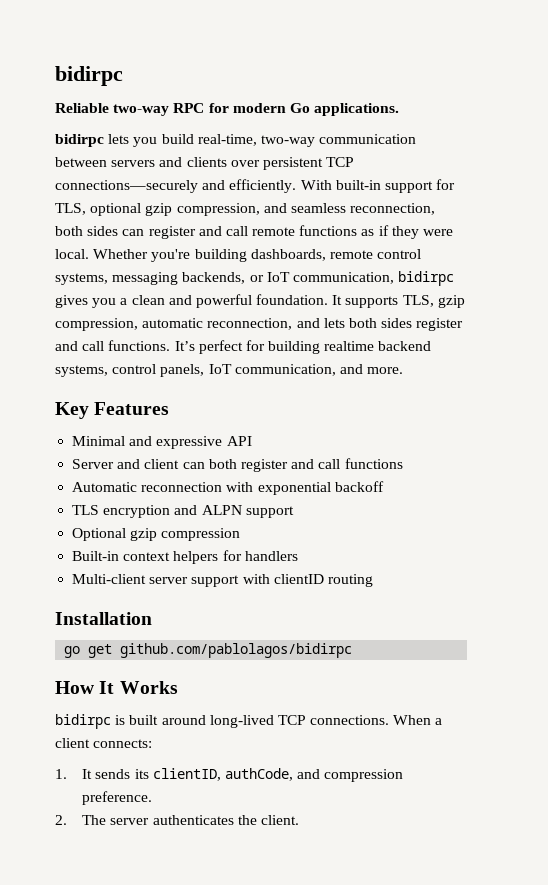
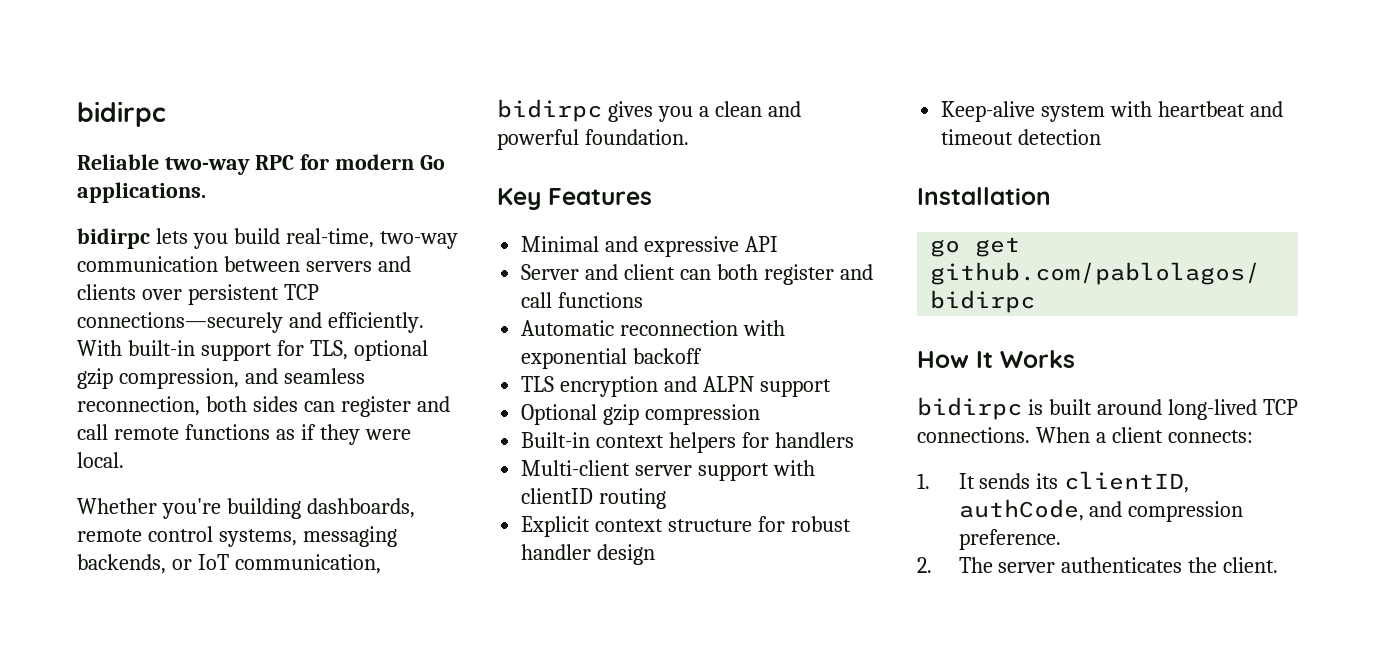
- With built-in support for TLS, optional gzip compression, and seamless reconnection, both sides can register and call remote functions as if they were local. Whether you're building dashboards, remote control systems, messaging backends, or IoT communication, bidirpc gives you a clean and powerful foundation. It supports TLS, gzip compression, automatic reconnection, and lets both sides register and call functions. It’s perfect for building realtime backend systems, control panels, IoT communication, and more.
+ With built-in support for TLS, optional gzip compression, and seamless reconnection, both sides can register and call remote functions as if they were local.
+ Whether you're building dashboards, remote control systems, messaging backends, or IoT communication, bidirpc gives you a clean and powerful foundation.
+ Explicit context structure for robust handler design
+ Keep-alive system with heartbeat and timeout detection

